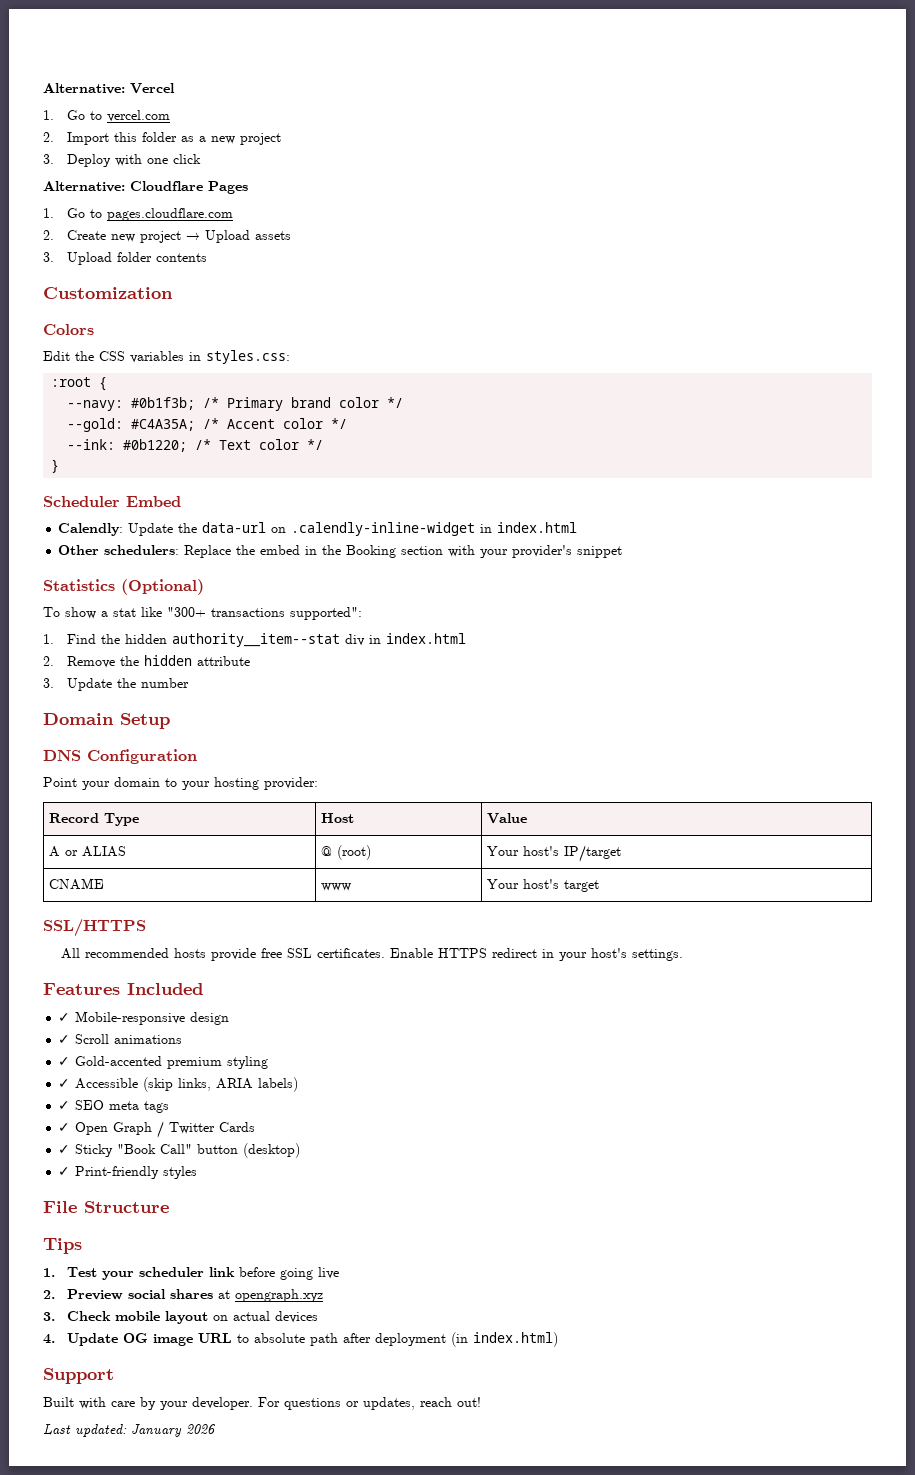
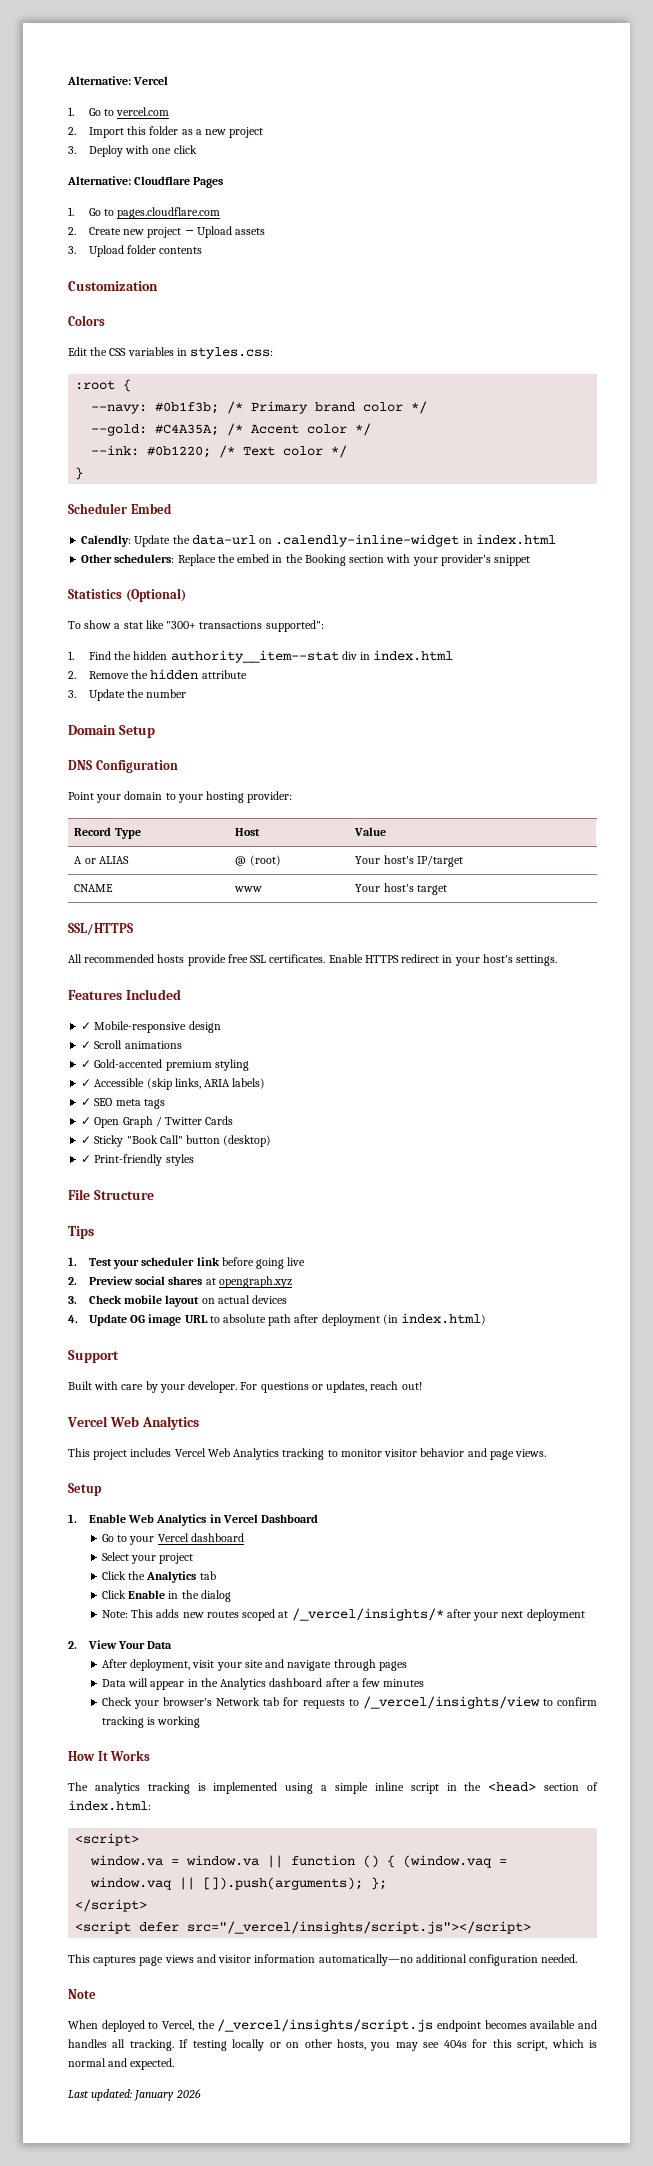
  For questions or updates, reach out!
+ Vercel Web Analytics
+ This project includes Vercel Web Analytics tracking to monitor visitor behavior and page views.
+ Setup
+ 1. Enable Web Analytics in Vercel Dashboard
+ Go to your Vercel dashboard
+ Select your project
+ Click the Analytics tab
+ Click Enable in the dialog
+ Note: This adds new routes scoped at /_vercel/insights/* after your next deployment
+ 2. View Your Data
+ After deployment, visit your site and navigate through pages
+ Data will appear in the Analytics dashboard after a few minutes
+ Check your browser's Network tab for requests to /_vercel/insights/view to confirm tracking is working
+ How It Works
+ The analytics tracking is implemented using a simple inline script in the <head> section of index.html:
+ <script>
+ window.va = window.va || function () { (window.vaq = window.vaq || []).push(arguments); };
+ </script>
+ <script defer src="/_vercel/insights/script.js"></script>
+ This captures page views and visitor information automatically—no additional configuration needed.
+ Note
+ When deployed to Vercel, the /_vercel/insights/script.js endpoint becomes available and handles all tracking. If testing locally or on other hosts, you may see 404s for this script, which is normal and expected.

